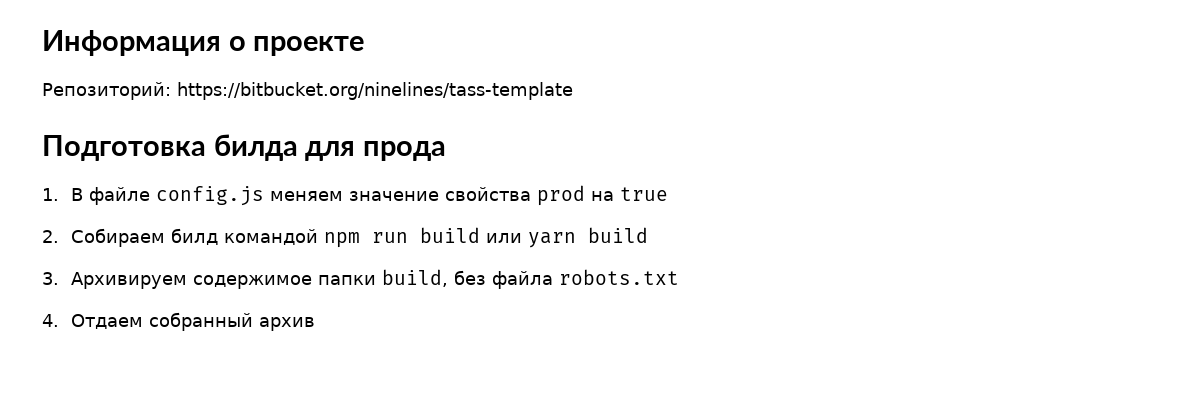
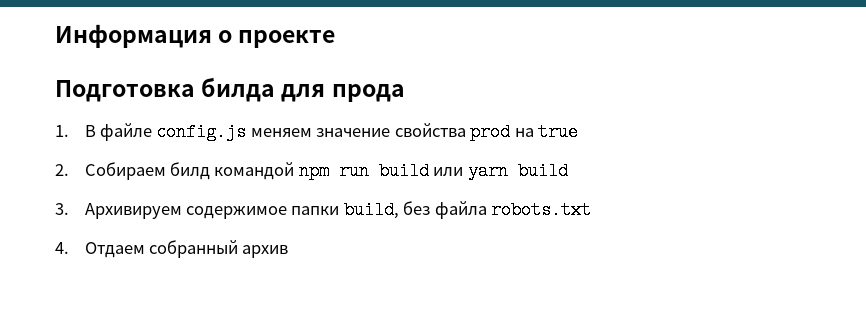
- Репозиторий: https://bitbucket.org/ninelines/tass-template

